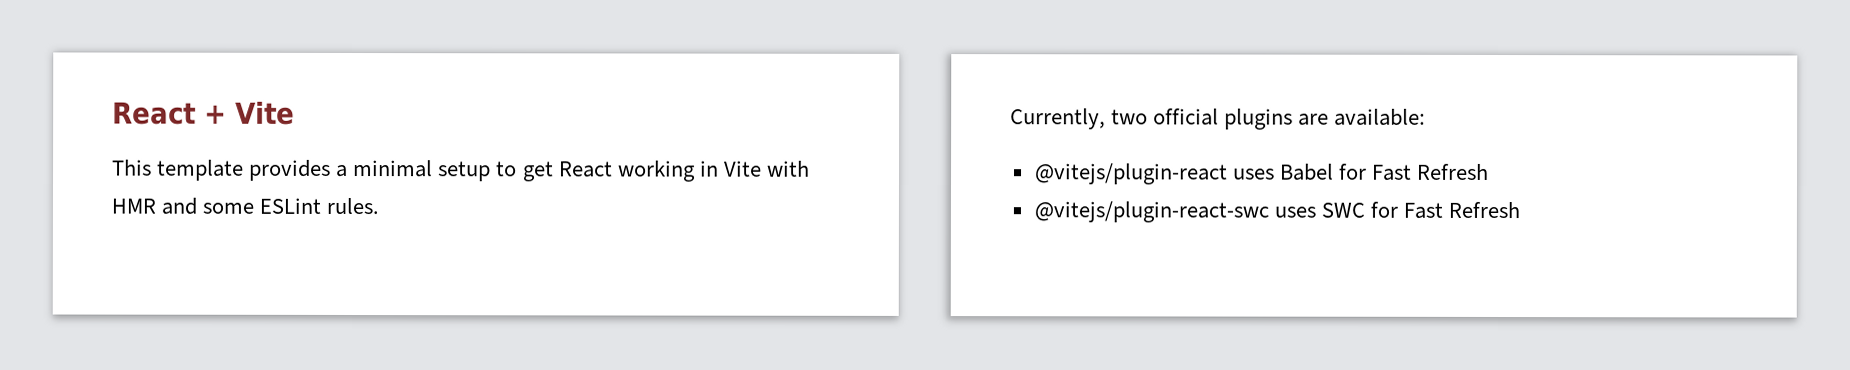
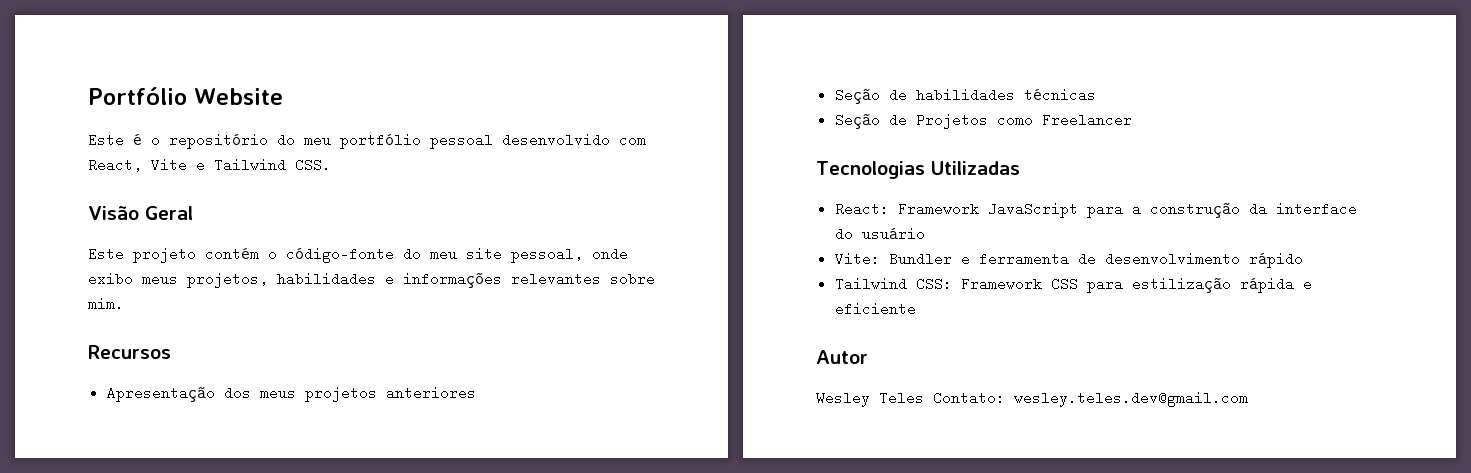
- React + Vite
- This template provides a minimal setup to get React working in Vite with HMR and some ESLint rules.
- Currently, two official plugins are available:
- @vitejs/plugin-react uses Babel for Fast Refresh
- @vitejs/plugin-react-swc uses SWC for Fast Refresh
+ Portfólio Website
+ Este é o repositório do meu portfólio pessoal desenvolvido com React, Vite e Tailwind CSS.
+ Visão Geral
+ Este projeto contém o código-fonte do meu site pessoal, onde exibo meus projetos, habilidades e informações relevantes sobre mim.
+ Recursos
+ Apresentação dos meus projetos anteriores
+ Seção de habilidades técnicas
+ Seção de Projetos como Freelancer
+ Tecnologias Utilizadas
+ React: Framework JavaScript para a construção da interface do usuário
+ Vite: Bundler e ferramenta de desenvolvimento rápido
+ Tailwind CSS: Framework CSS para estilização rápida e eficiente
+ Autor
+ Wesley Teles Contato: wesley.teles.dev@gmail.com

